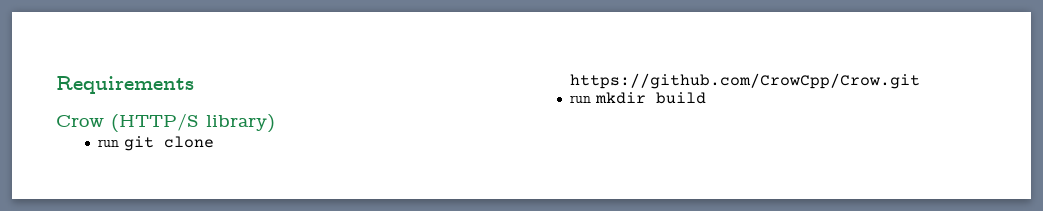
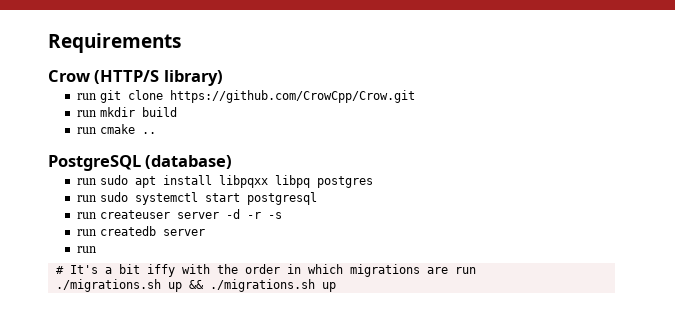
+ run cmake ..
+ PostgreSQL (database)
+ run sudo apt install libpqxx libpq postgres
+ run sudo systemctl start postgresql
+ run createuser server -d -r -s
+ run createdb server
+ run
+ # It's a bit iffy with the order in which migrations are run
+ ./migrations.sh up && ./migrations.sh up

